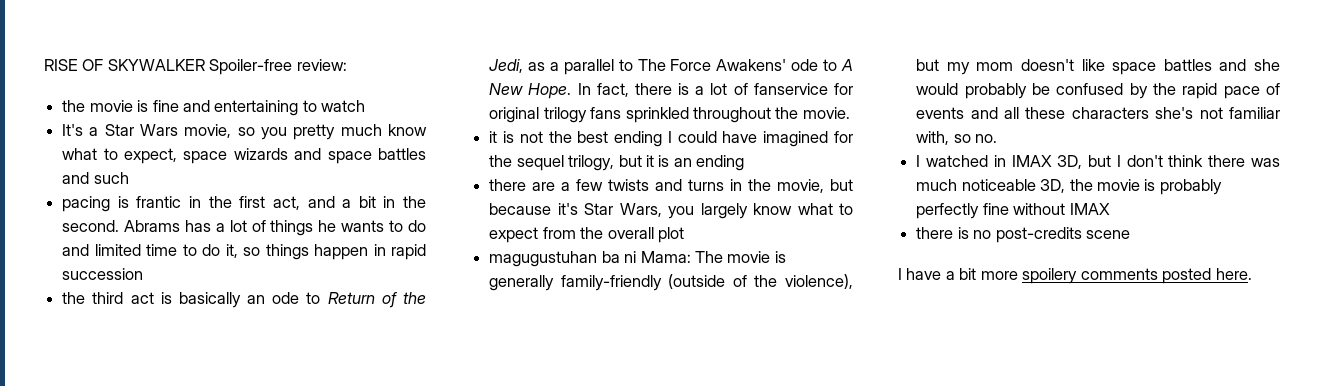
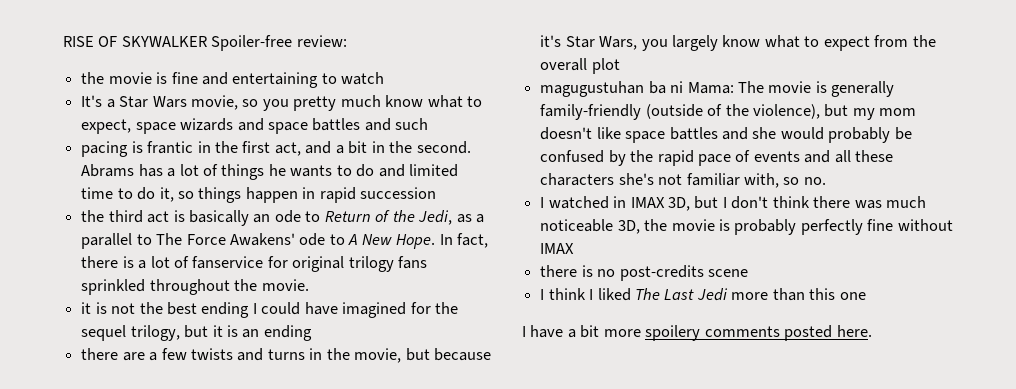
+ I think I liked The Last Jedi more than this one

